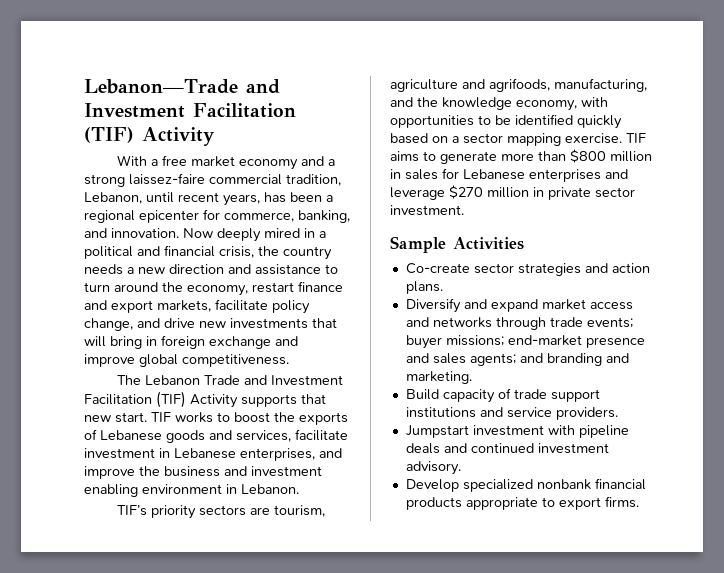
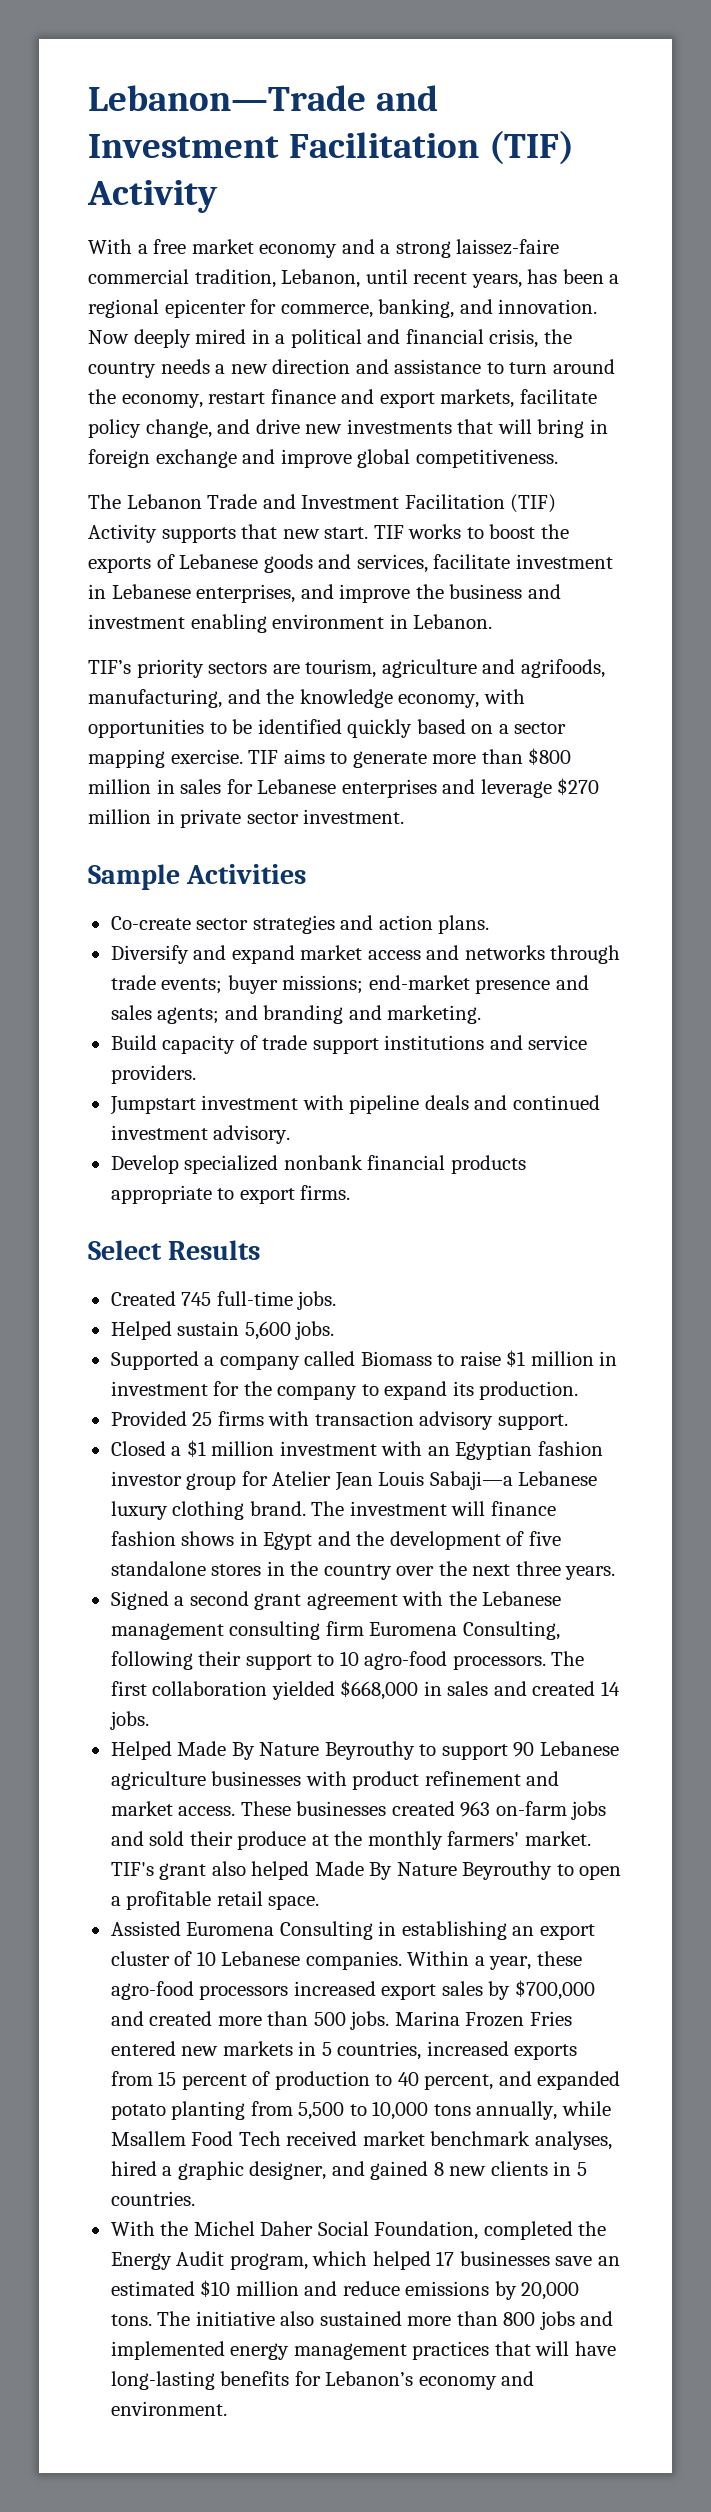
+ Select Results
+ Created 745 full-time jobs.
+ Helped sustain 5,600 jobs.
+ Supported a company called Biomass to raise $1 million in investment for the company to expand its production.
+ Provided 25 firms with transaction advisory support.
+ Closed a $1 million investment with an Egyptian fashion investor group for Atelier Jean Louis Sabaji—a Lebanese luxury clothing brand. The investment will finance fashion shows in Egypt and the development of five standalone stores in the country over the next three years.
+ Signed a second grant agreement with the Lebanese management consulting firm Euromena Consulting, following their support to 10 agro-food processors. The first collaboration yielded $668,000 in sales and created 14 jobs.
+ Helped Made By Nature Beyrouthy to support 90 Lebanese agriculture businesses with product refinement and market access. These businesses created 963 on-farm jobs and sold their produce at the monthly farmers' market. TIF's grant also helped Made By Nature Beyrouthy to open a profitable retail space.
+ Assisted Euromena Consulting in establishing an export cluster of 10 Lebanese companies. Within a year, these agro-food processors increased export sales by $700,000 and created more than 500 jobs. Marina Frozen Fries entered new markets in 5 countries, increased exports from 15 percent of production to 40 percent, and expanded potato planting from 5,500 to 10,000 tons annually, while Msallem Food Tech received market benchmark analyses, hired a graphic designer, and gained 8 new clients in 5 countries.
+ With the Michel Daher Social Foundation, completed the Energy Audit program, which helped 17 businesses save an estimated $10 million and reduce emissions by 20,000 tons. The initiative also sustained more than 800 jobs and implemented energy management practices that will have long-lasting benefits for Lebanon’s economy and environment.

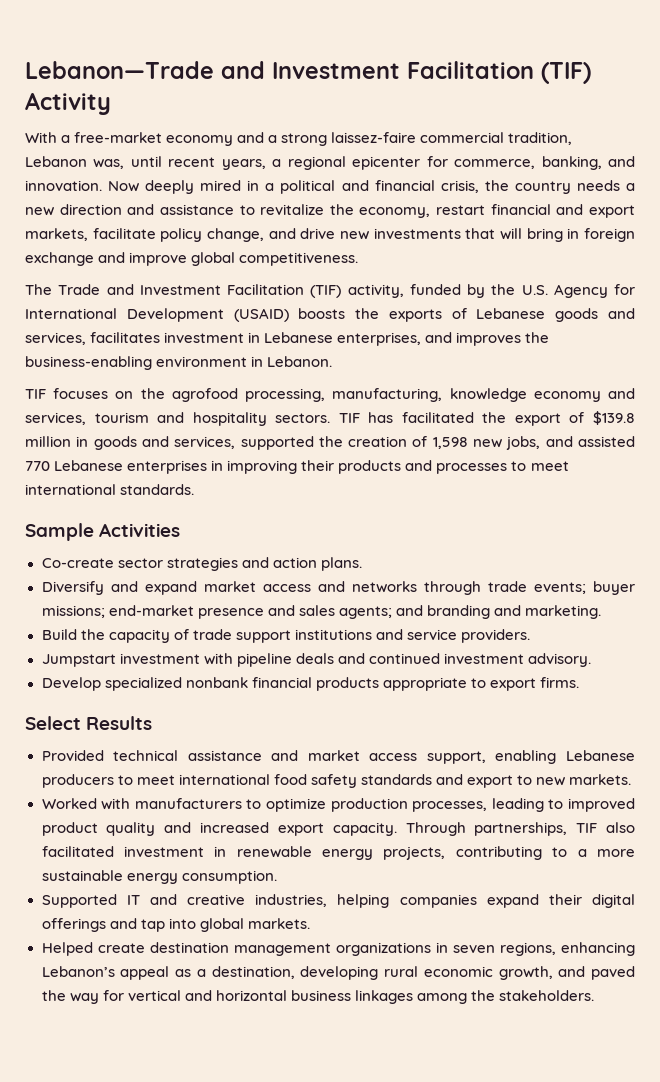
- With a free market economy and a strong laissez-faire commercial tradition, Lebanon, until recent years, has been a regional epicenter for commerce, banking, and innovation.
+ With a free-market economy and a strong laissez-faire commercial tradition, Lebanon was, until recent years, a regional epicenter for commerce, banking, and innovation.
- Now deeply mired in a political and financial crisis, the country needs a new direction and assistance to turn around the economy, restart finance and export markets, facilitate policy change, and drive new investments that will bring in foreign exchange and improve global competitiveness.
+ Now deeply mired in a political and financial crisis, the country needs a new direction and assistance to revitalize the economy, restart financial and export markets, facilitate policy change, and drive new investments that will bring in foreign exchange and improve global competitiveness.
- The Lebanon Trade and Investment Facilitation (TIF) Activity supports that new start. TIF works to boost the exports of Lebanese goods and services, facilitate investment in Lebanese enterprises, and improve the business and investment enabling environment in Lebanon.
- TIF’s priority sectors are tourism, agriculture and agrifoods, manufacturing, and the knowledge economy, with opportunities to be identified quickly based on a sector mapping exercise. TIF aims to generate more than $800 million in sales for Lebanese enterprises and leverage $270 million in private sector investment.
+ The Trade and Investment Facilitation (TIF) activity, funded by the U.S. Agency for International Development (USAID) boosts the exports of Lebanese goods and services, facilitates investment in Lebanese enterprises, and improves the business-enabling environment in Lebanon.
+ TIF focuses on the agrofood processing, manufacturing, knowledge economy and services, tourism and hospitality sectors. TIF has facilitated the export of $139.8 million in goods and services, supported the creation of 1,598 new jobs, and assisted 770 Lebanese enterprises in improving their products and processes to meet international standards.
- Build capacity of trade support institutions and service providers.
+ Build the capacity of trade support institutions and service providers.
- Created 745 full-time jobs.
- Helped sustain 5,600 jobs.
- Supported a company called Biomass to raise $1 million in investment for the company to expand its production.
- Provided 25 firms with transaction advisory support.
- Closed a $1 million investment with an Egyptian fashion investor group for Atelier Jean Louis Sabaji—a Lebanese luxury clothing brand. The investment will finance fashion shows in Egypt and the development of five standalone stores in the country over the next three years.
- Signed a second grant agreement with the Lebanese management consulting firm Euromena Consulting, following their support to 10 agro-food processors. The first collaboration yielded $668,000 in sales and created 14 jobs.
- Helped Made By Nature Beyrouthy to support 90 Lebanese agriculture businesses with product refinement and market access. These businesses created 963 on-farm jobs and sold their produce at the monthly farmers' market. TIF's grant also helped Made By Nature Beyrouthy to open a profitable retail space.
- Assisted Euromena Consulting in establishing an export cluster of 10 Lebanese companies. Within a year, these agro-food processors increased export sales by $700,000 and created more than 500 jobs. Marina Frozen Fries entered new markets in 5 countries, increased exports from 15 percent of production to 40 percent, and expanded potato planting from 5,500 to 10,000 tons annually, while Msallem Food Tech received market benchmark analyses, hired a graphic designer, and gained 8 new clients in 5 countries.
- With the Michel Daher Social Foundation, completed the Energy Audit program, which helped 17 businesses save an estimated $10 million and reduce emissions by 20,000 tons. The initiative also sustained more than 800 jobs and implemented energy management practices that will have long-lasting benefits for Lebanon’s economy and environment.
+ Provided technical assistance and market access support, enabling Lebanese producers to meet international food safety standards and export to new markets.
+ Worked with manufacturers to optimize production processes, leading to improved product quality and increased export capacity. Through partnerships, TIF also facilitated investment in renewable energy projects, contributing to a more sustainable energy consumption.
+ Supported IT and creative industries, helping companies expand their digital offerings and tap into global markets.
+ Helped create destination management organizations in seven regions, enhancing Lebanon’s appeal as a destination, developing rural economic growth, and paved the way for vertical and horizontal business linkages among the stakeholders.

